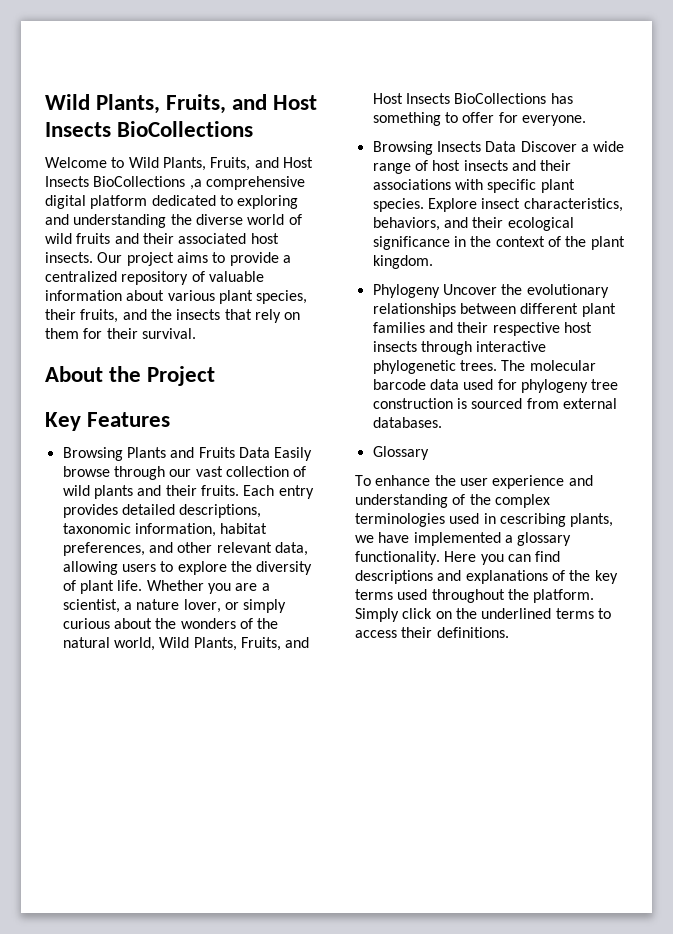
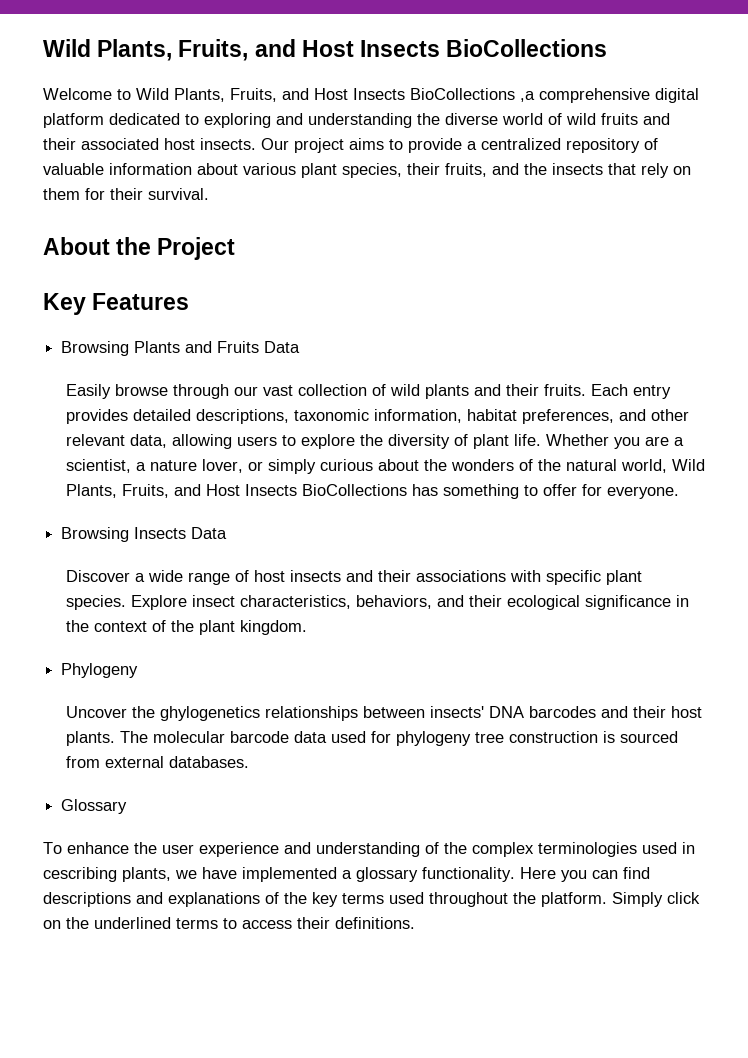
- Browsing Plants and Fruits Data Easily browse through our vast collection of wild plants and their fruits.
+ Browsing Plants and Fruits Data
+ Easily browse through our vast collection of wild plants and their fruits.
- Browsing Insects Data Discover a wide range of host insects and their associations with specific plant species.
+ Browsing Insects Data
+ Discover a wide range of host insects and their associations with specific plant species.
- Phylogeny Uncover the evolutionary relationships between different plant families and their respective host insects through interactive phylogenetic trees.
+ Phylogeny
+ Uncover the ghylogenetics relationships between insects' DNA barcodes and their host plants.

